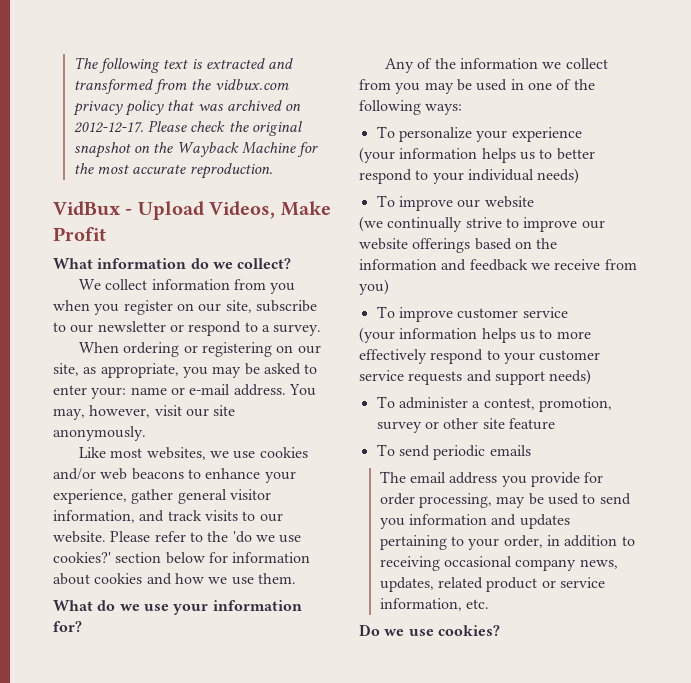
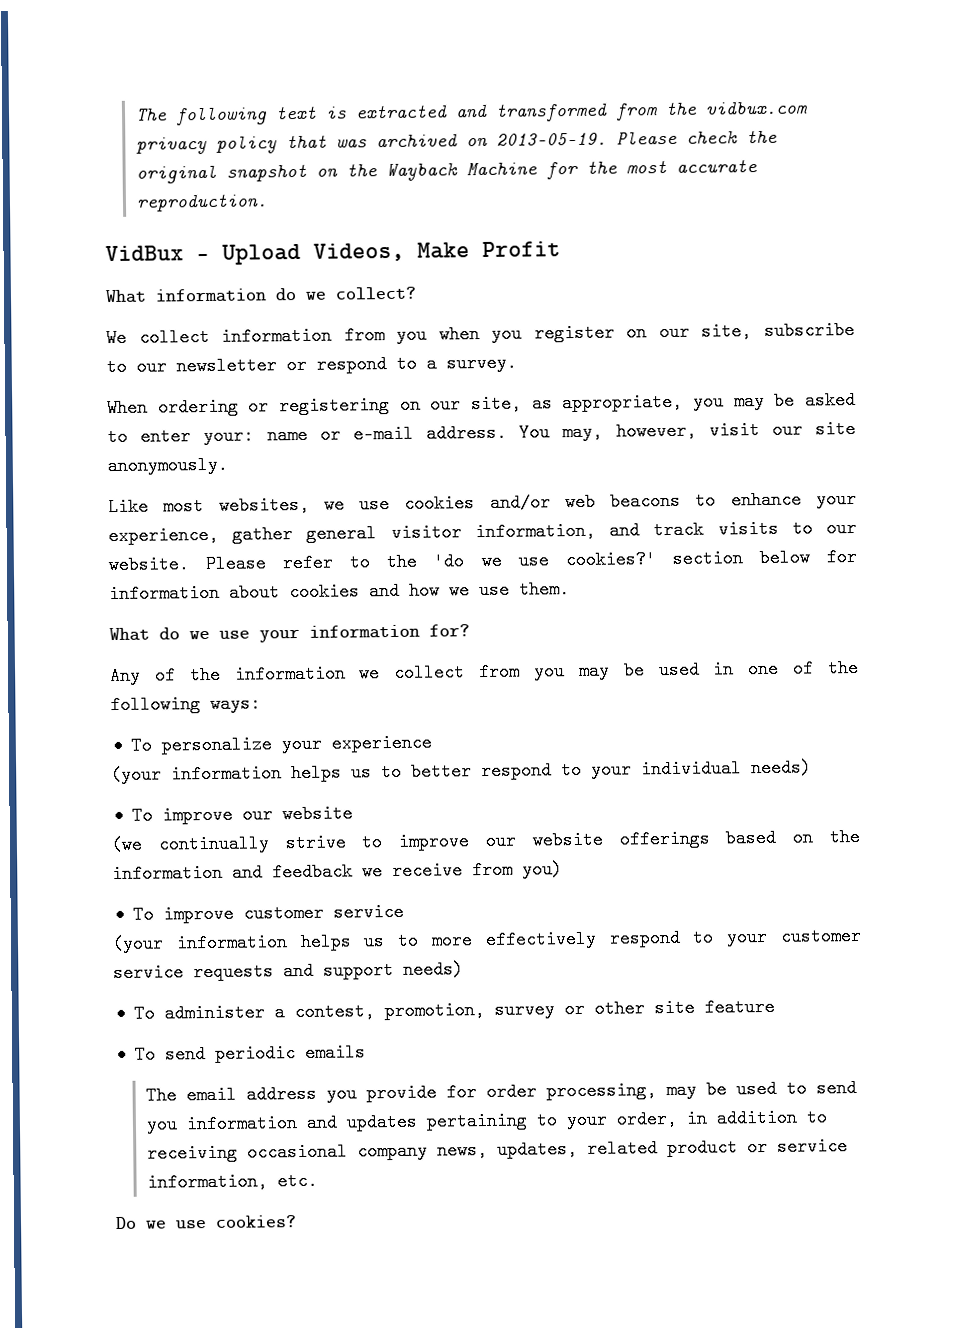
- The following text is extracted and transformed from the vidbux.com privacy policy that was archived on 2012-12-17.
+ The following text is extracted and transformed from the vidbux.com privacy policy that was archived on 2013-05-19.

